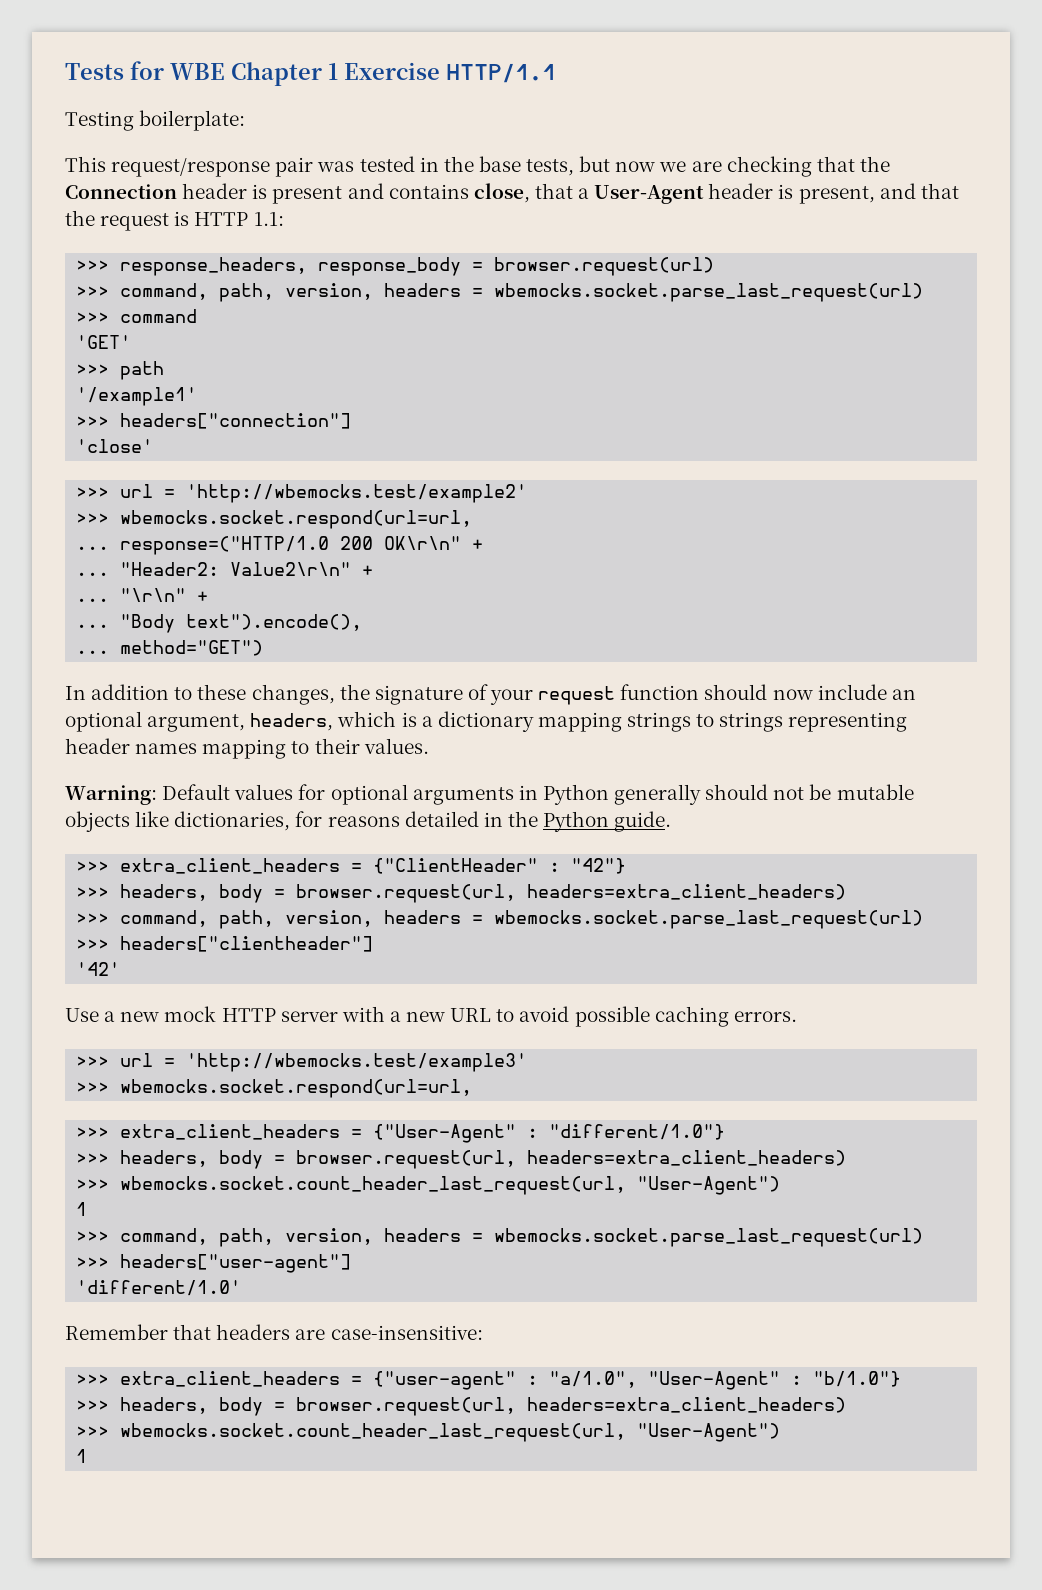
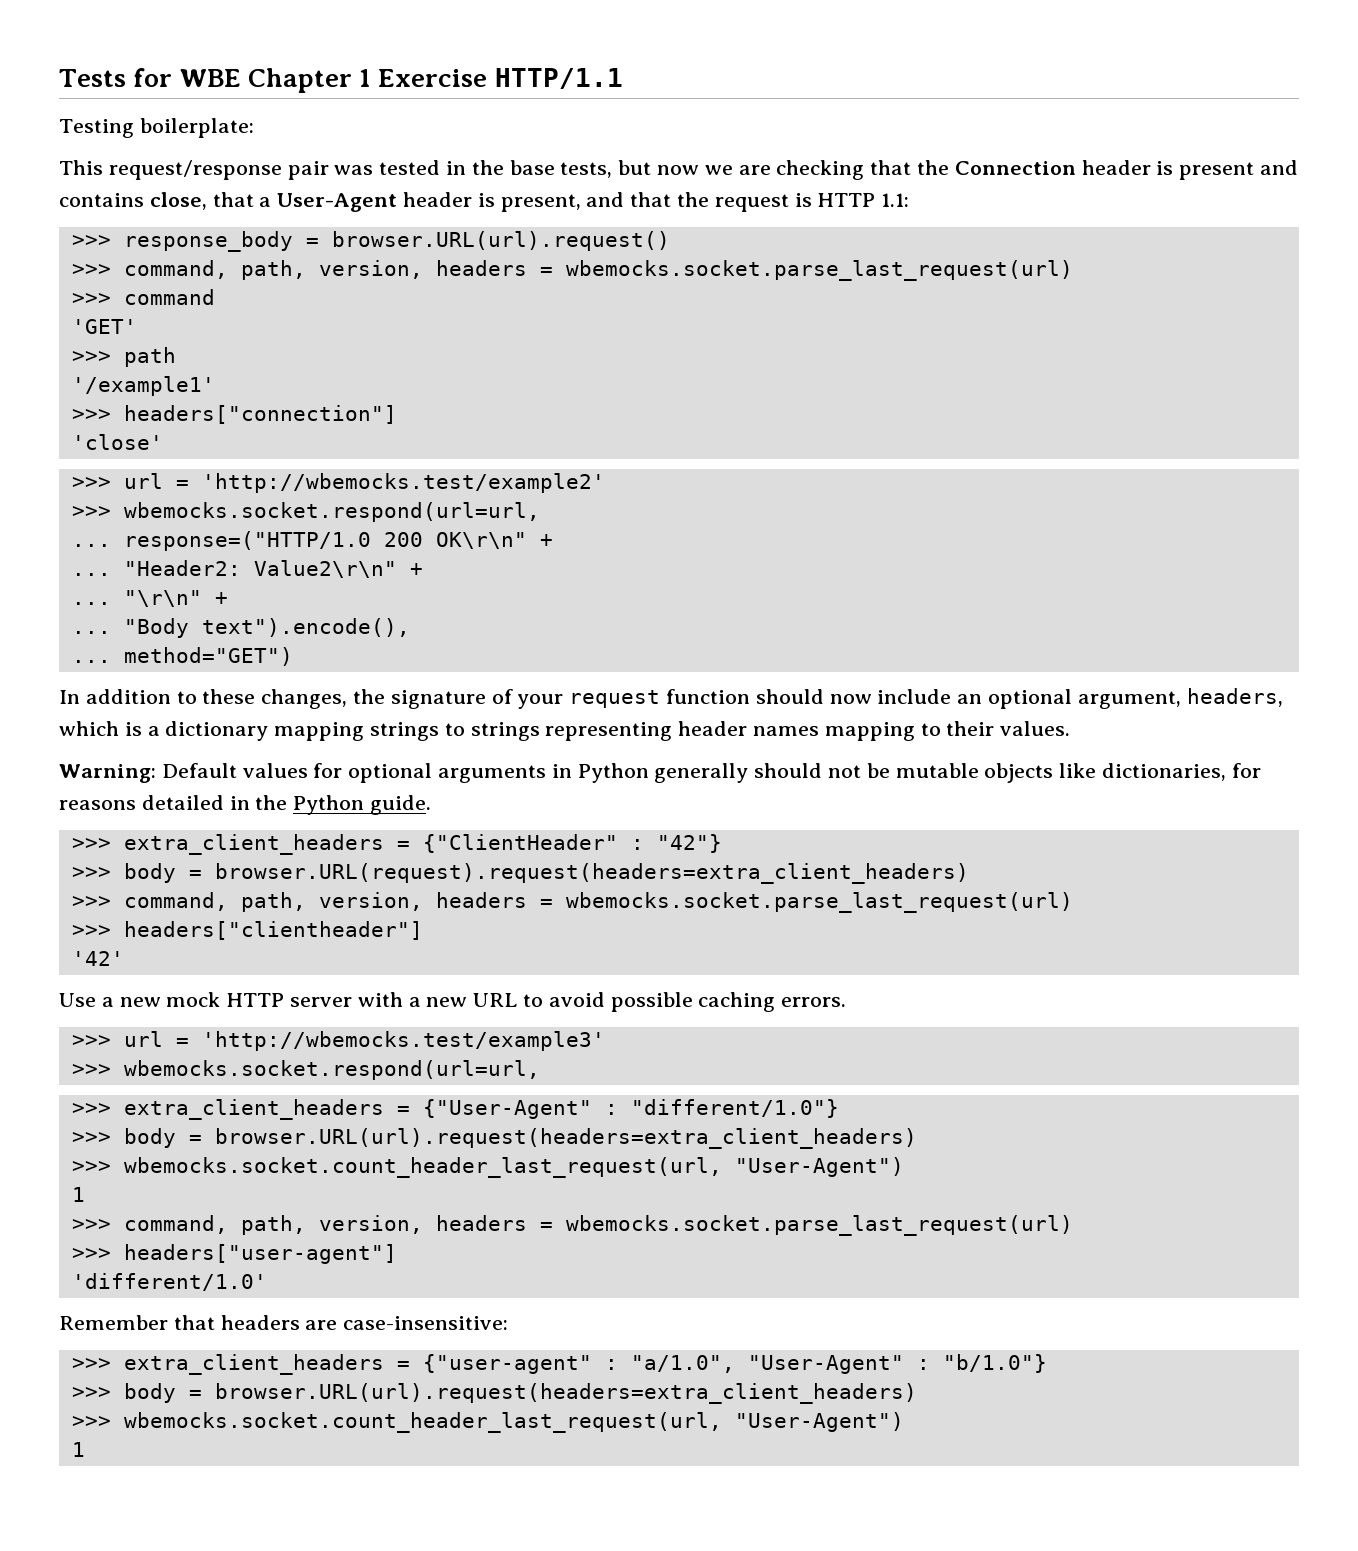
- >>> response_headers, response_body = browser.request(url)
+ >>> response_body = browser.URL(url).request()
  >>> extra_client_headers = {"ClientHeader" : "42"}
- >>> headers, body = browser.request(url, headers=extra_client_headers)
+ >>> body = browser.URL(request).request(headers=extra_client_headers)
  >>> extra_client_headers = {"User-Agent" : "different/1.0"}
- >>> headers, body = browser.request(url, headers=extra_client_headers)
+ >>> body = browser.URL(url).request(headers=extra_client_headers)
  >>> extra_client_headers = {"user-agent" : "a/1.0", "User-Agent" : "b/1.0"}
- >>> headers, body = browser.request(url, headers=extra_client_headers)
+ >>> body = browser.URL(url).request(headers=extra_client_headers)

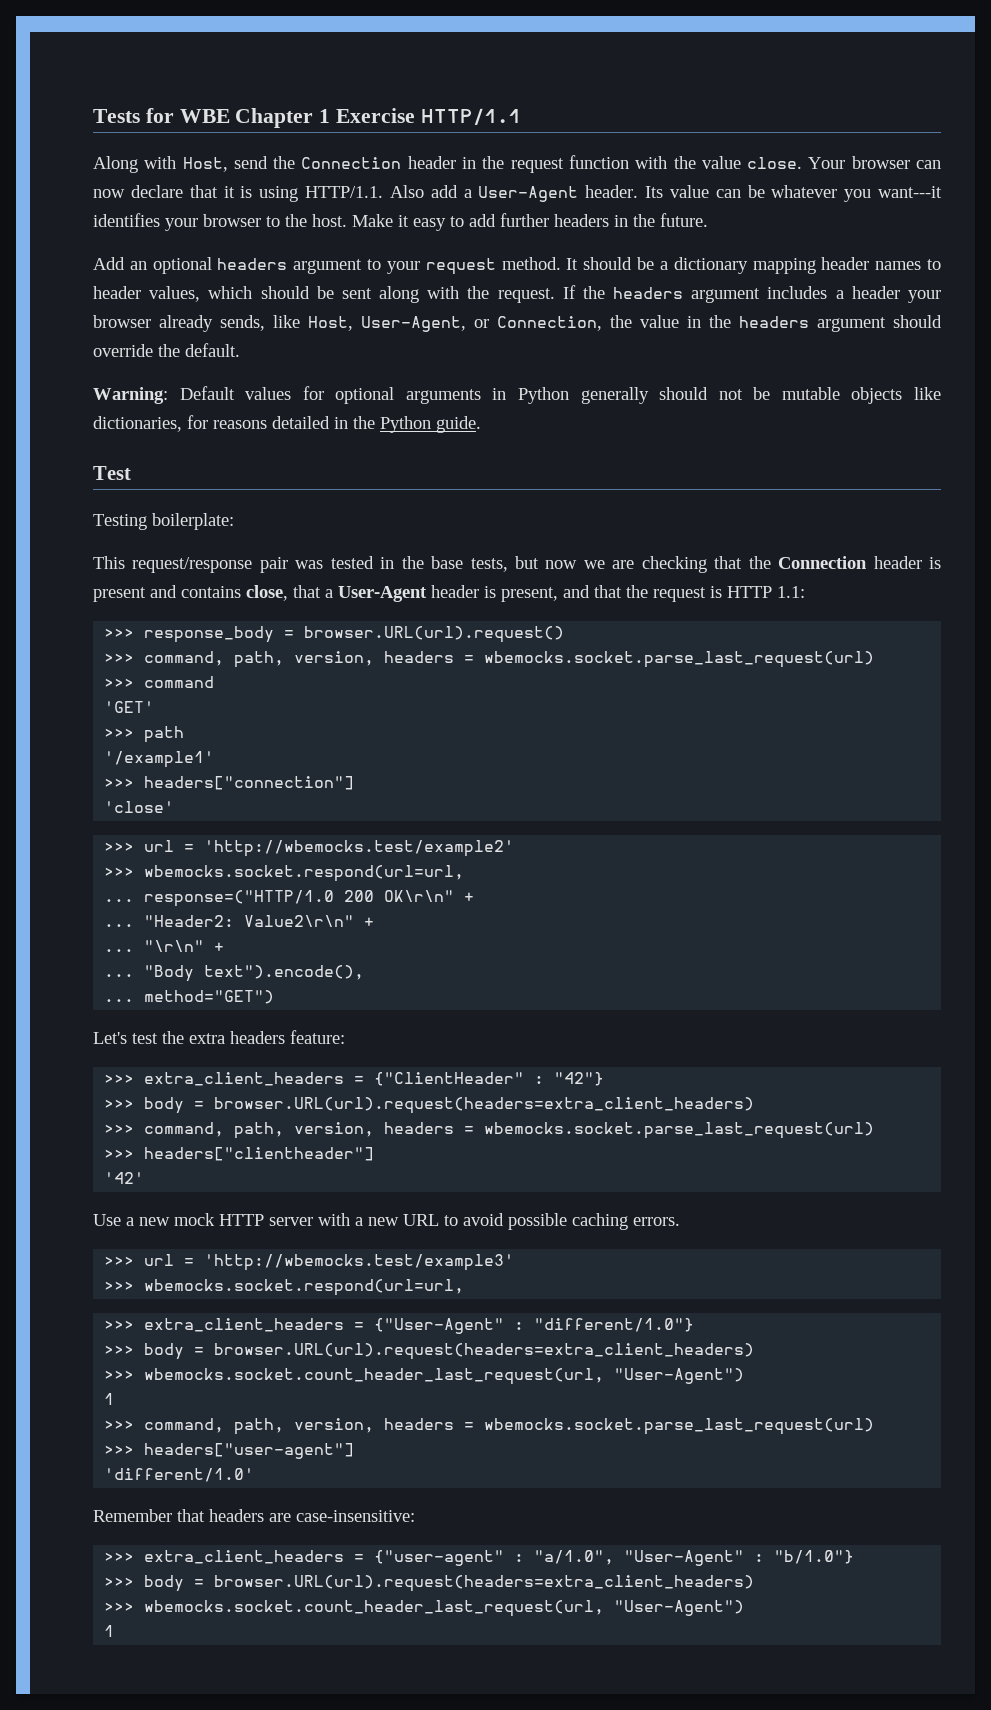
+ Along with Host, send the Connection header in the request function with the value close. Your browser can now declare that it is using HTTP/1.1. Also add a User-Agent header. Its value can be whatever you want---it identifies your browser to the host. Make it easy to add further headers in the future.
+ Add an optional headers argument to your request method. It should be a dictionary mapping header names to header values, which should be sent along with the request. If the headers argument includes a header your browser already sends, like Host, User-Agent, or Connection, the value in the headers argument should override the default.
+ Warning: Default values for optional arguments in Python generally should not be mutable objects like dictionaries, for reasons detailed in the Python guide.
+ Test
- In addition to these changes, the signature of your request function should now include an optional argument, headers, which is a dictionary mapping strings to strings representing header names mapping to their values.
- Warning: Default values for optional arguments in Python generally should not be mutable objects like dictionaries, for reasons detailed in the Python guide.
+ Let's test the extra headers feature:
  >>> extra_client_headers = {"ClientHeader" : "42"}
- >>> body = browser.URL(request).request(headers=extra_client_headers)
+ >>> body = browser.URL(url).request(headers=extra_client_headers)

